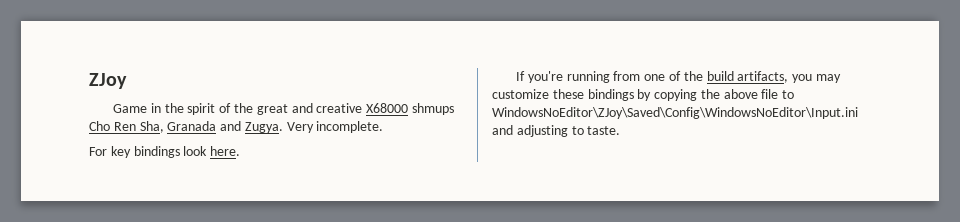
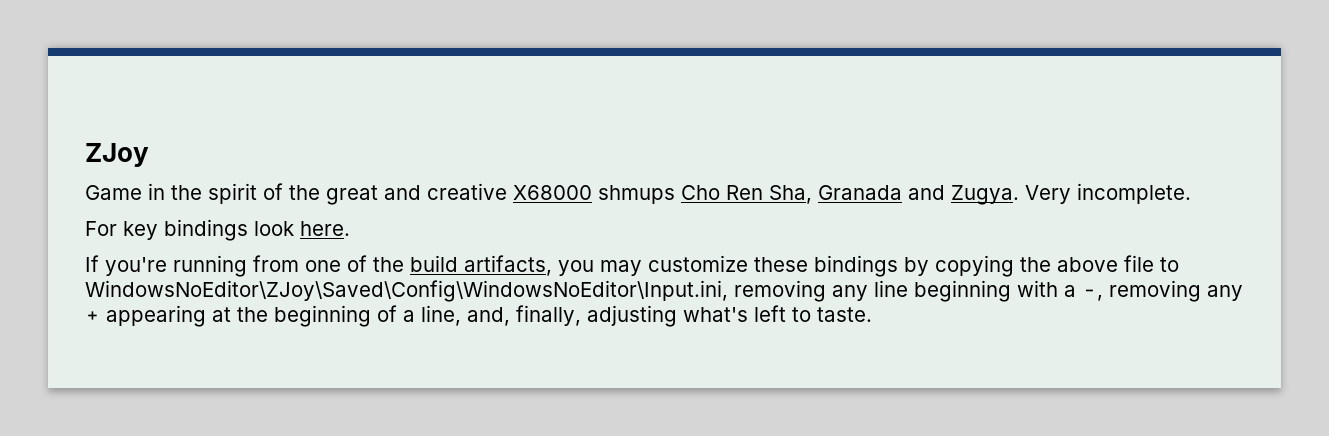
- If you're running from one of the build artifacts, you may customize these bindings by copying the above file to WindowsNoEditor\ZJoy\Saved\Config\WindowsNoEditor\Input.ini and adjusting to taste.
+ If you're running from one of the build artifacts, you may customize these bindings by copying the above file to WindowsNoEditor\ZJoy\Saved\Config\WindowsNoEditor\Input.ini, removing any line beginning with a -, removing any + appearing at the beginning of a line, and, finally, adjusting what's left to taste.

